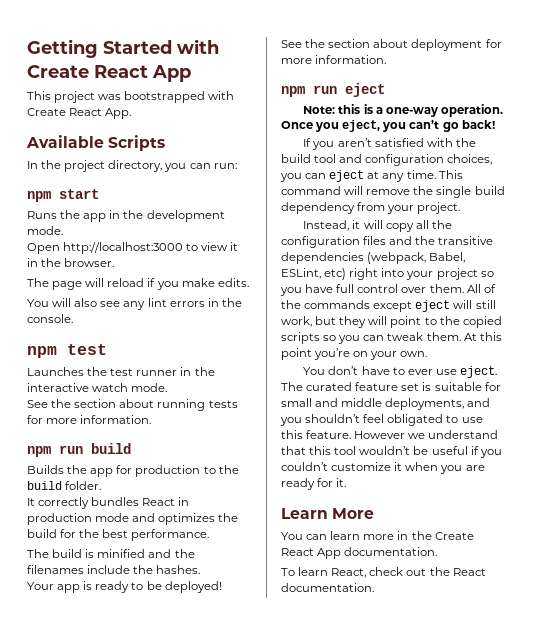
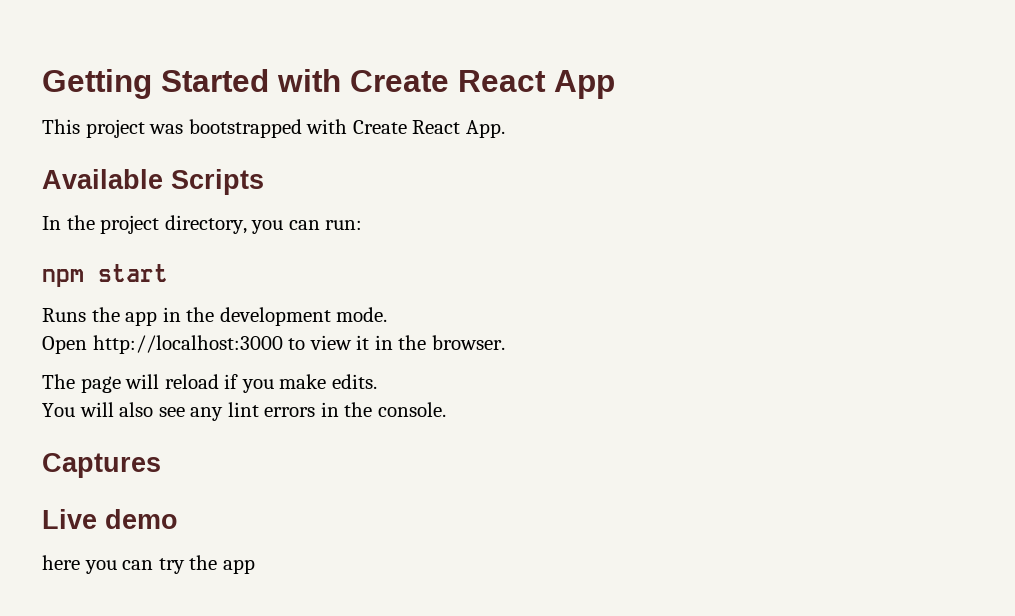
- npm test
- Launches the test runner in the interactive watch mode.
- See the section about running tests for more information.
- npm run build
- Builds the app for production to the build folder.
- It correctly bundles React in production mode and optimizes the build for the best performance.
- The build is minified and the filenames include the hashes.
- Your app is ready to be deployed!
- See the section about deployment for more information.
- npm run eject
- Note: this is a one-way operation. Once you eject, you can’t go back!
- If you aren’t satisfied with the build tool and configuration choices, you can eject at any time. This command will remove the single build dependency from your project.
- Instead, it will copy all the configuration files and the transitive dependencies (webpack, Babel, ESLint, etc) right into your project so you have full control over them. All of the commands except eject will still work, but they will point to the copied scripts so you can tweak them. At this point you’re on your own.
- You don’t have to ever use eject. The curated feature set is suitable for small and middle deployments, and you shouldn’t feel obligated to use this feature. However we understand that this tool wouldn’t be useful if you couldn’t customize it when you are ready for it.
- Learn More
- You can learn more in the Create React App documentation.
- To learn React, check out the React documentation.
+ Captures
+ Live demo
+ here you can try the app

